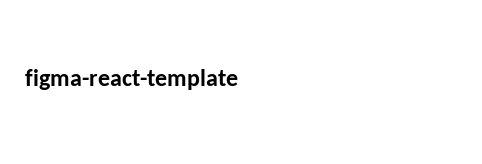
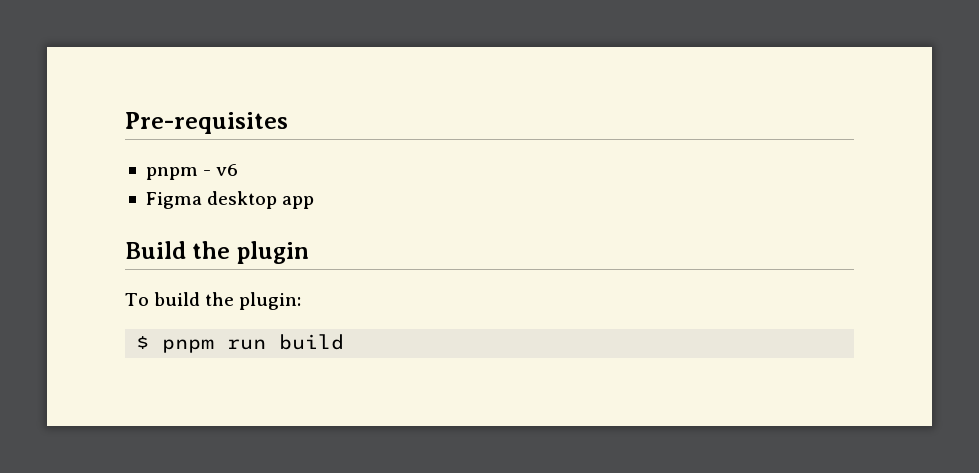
- figma-react-template
+ Pre-requisites
+ pnpm - v6
+ Figma desktop app
+ Build the plugin
+ To build the plugin:
+ $ pnpm run build

